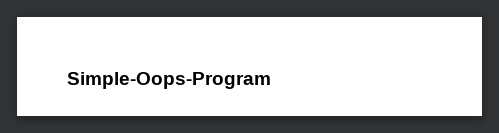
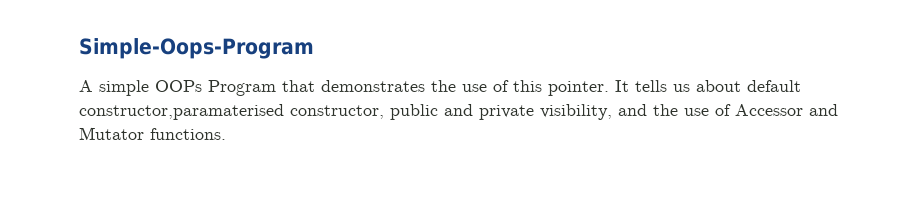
+ A simple OOPs Program that demonstrates the use of this pointer. It tells us about default constructor,paramaterised constructor, public and private visibility, and the use of Accessor and Mutator functions.

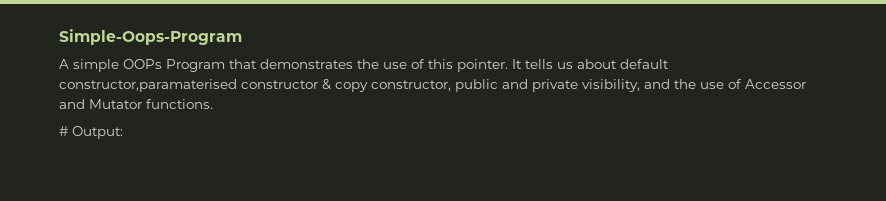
- It tells us about default constructor,paramaterised constructor, public and private visibility, and the use of Accessor and Mutator functions.
+ It tells us about default constructor,paramaterised constructor & copy constructor, public and private visibility, and the use of Accessor and Mutator functions.
+ # Output:

